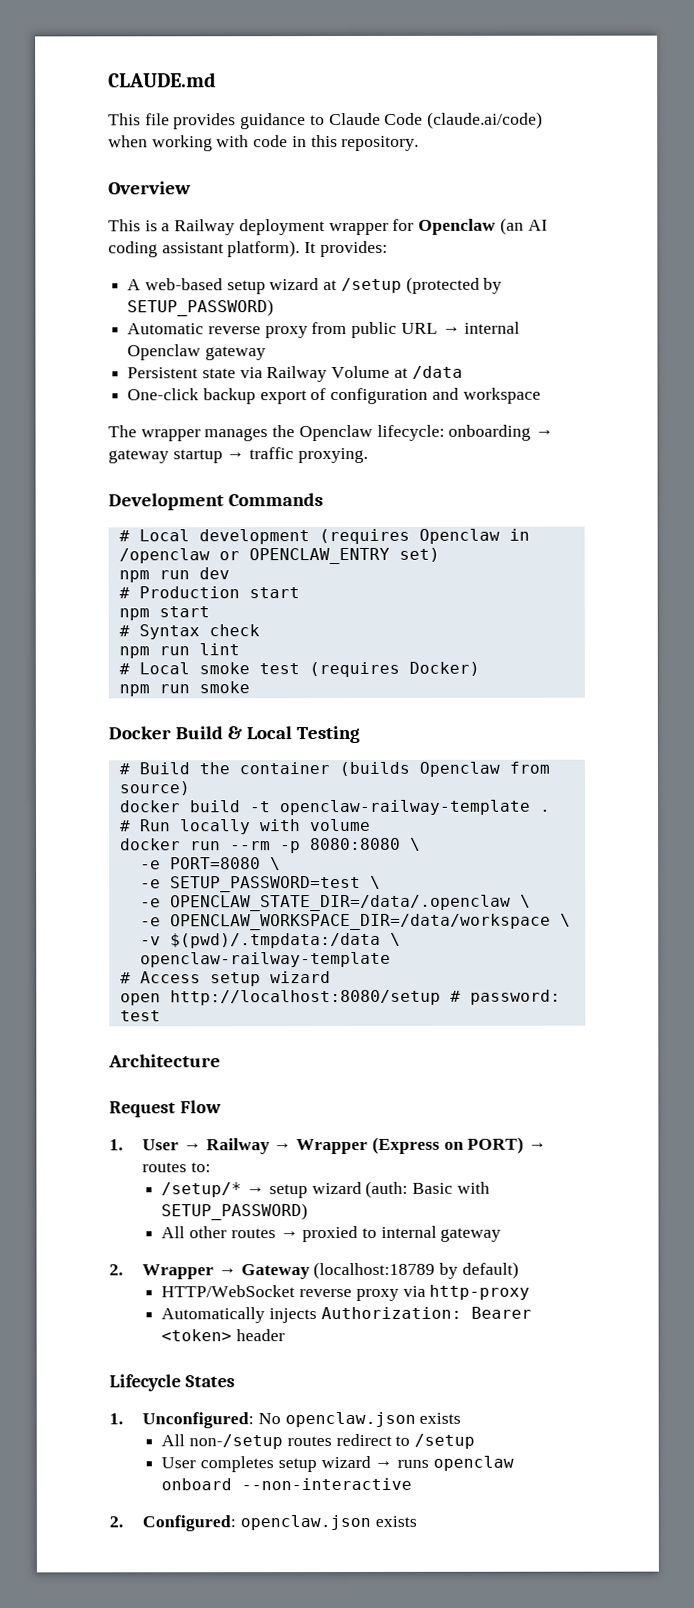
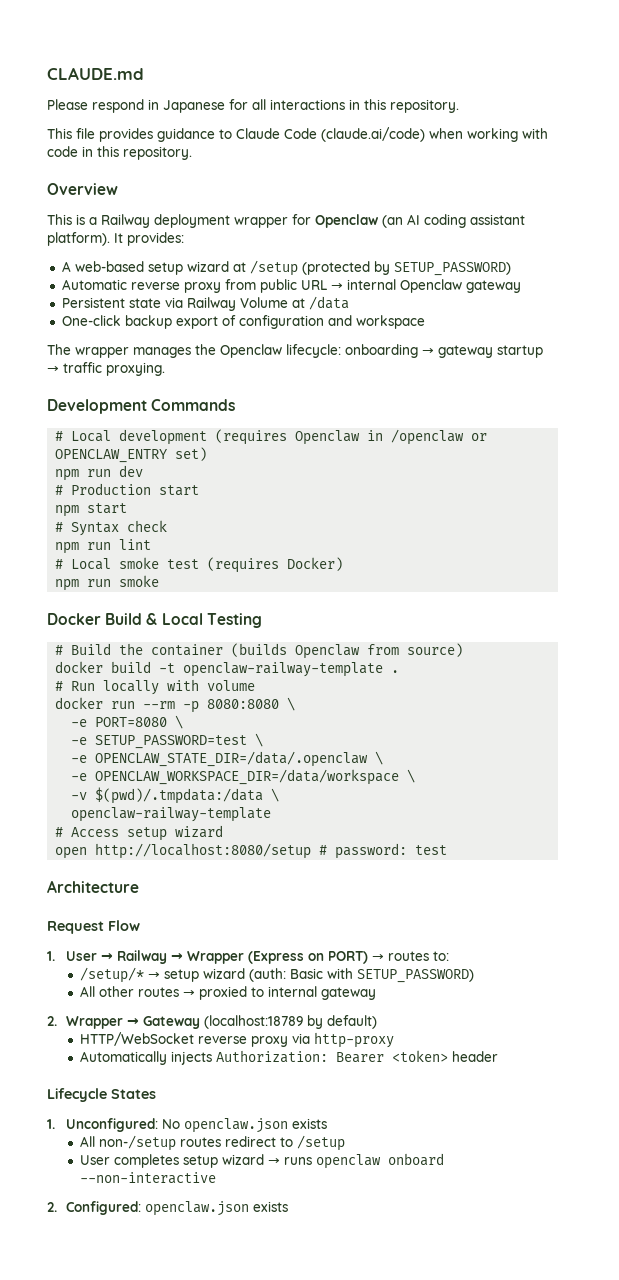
+ Please respond in Japanese for all interactions in this repository.

